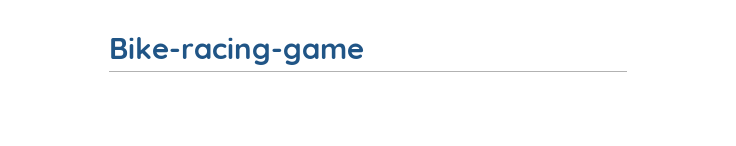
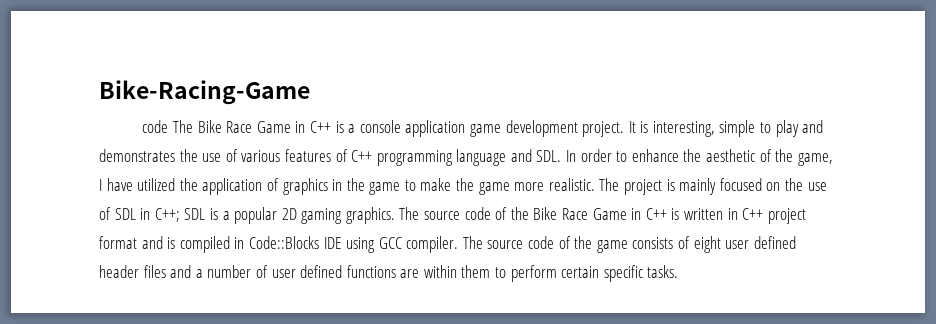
- Bike-racing-game
+ Bike-Racing-Game
+ code The Bike Race Game in C++ is a console application game development project. It is interesting, simple to play and demonstrates the use of various features of C++ programming language and SDL. In order to enhance the aesthetic of the game, I have utilized the application of graphics in the game to make the game more realistic. The project is mainly focused on the use of SDL in C++; SDL is a popular 2D gaming graphics. The source code of the Bike Race Game in C++ is written in C++ project format and is compiled in Code::Blocks IDE using GCC compiler. The source code of the game consists of eight user defined header files and a number of user defined functions are within them to perform certain specific tasks.

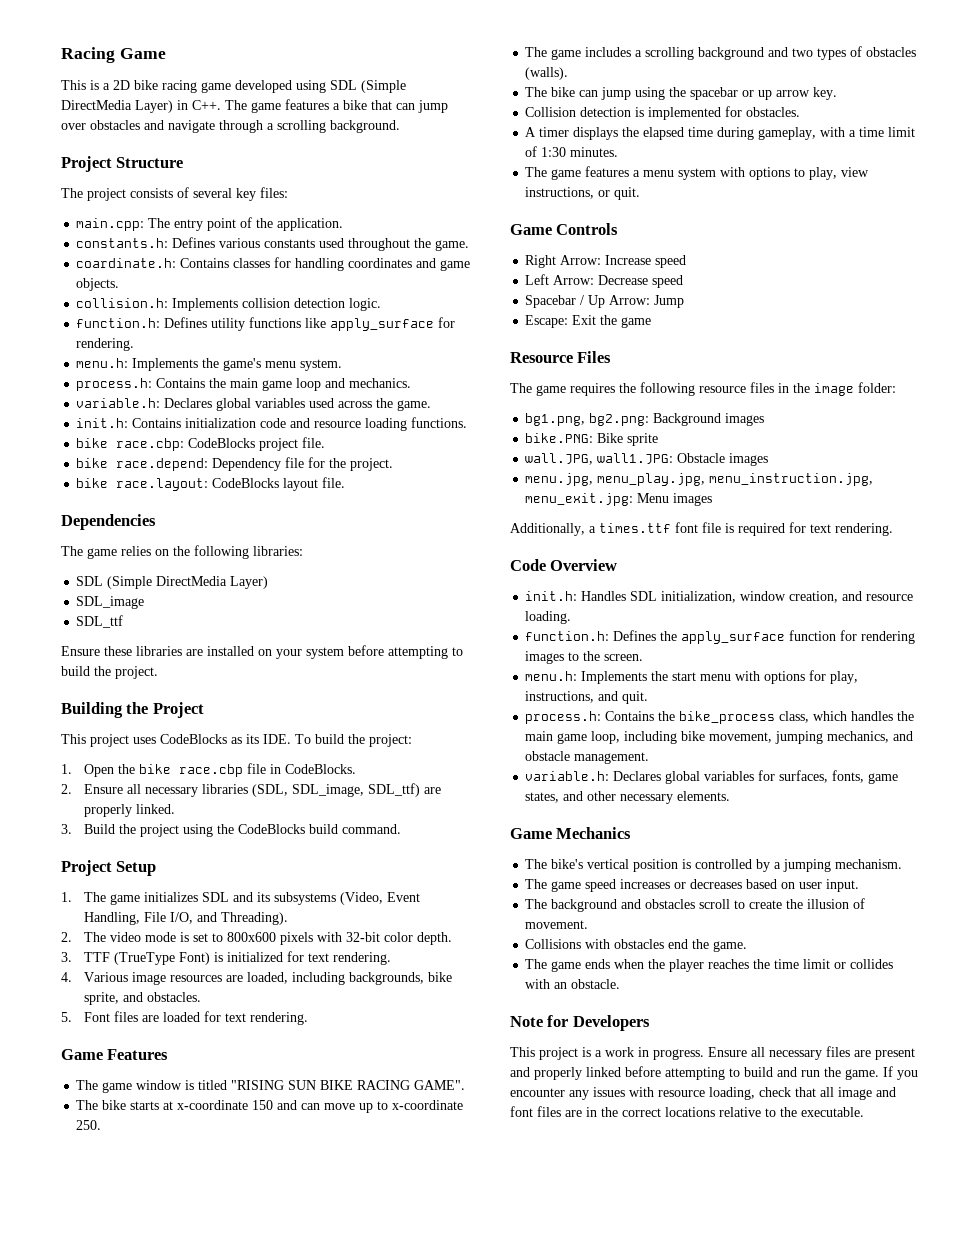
- Bike-Racing-Game
- code The Bike Race Game in C++ is a console application game development project. It is interesting, simple to play and demonstrates the use of various features of C++ programming language and SDL. In order to enhance the aesthetic of the game, I have utilized the application of graphics in the game to make the game more realistic. The project is mainly focused on the use of SDL in C++; SDL is a popular 2D gaming graphics. The source code of the Bike Race Game in C++ is written in C++ project format and is compiled in Code::Blocks IDE using GCC compiler. The source code of the game consists of eight user defined header files and a number of user defined functions are within them to perform certain specific tasks.
+ Racing Game
+ This is a 2D bike racing game developed using SDL (Simple DirectMedia Layer) in C++. The game features a bike that can jump over obstacles and navigate through a scrolling background.
+ Project Structure
+ The project consists of several key files:
+ main.cpp: The entry point of the application.
+ constants.h: Defines various constants used throughout the game.
+ coardinate.h: Contains classes for handling coordinates and game objects.
+ collision.h: Implements collision detection logic.
+ function.h: Defines utility functions like apply_surface for rendering.
+ menu.h: Implements the game's menu system.
+ process.h: Contains the main game loop and mechanics.
+ variable.h: Declares global variables used across the game.
+ init.h: Contains initialization code and resource loading functions.
+ bike race.cbp: CodeBlocks project file.
+ bike race.depend: Dependency file for the project.
+ bike race.layout: CodeBlocks layout file.
+ Dependencies
+ The game relies on the following libraries:
+ SDL (Simple DirectMedia Layer)
+ SDL_image
+ SDL_ttf
+ Ensure these libraries are installed on your system before attempting to build the project.
+ Building the Project
+ This project uses CodeBlocks as its IDE. To build the project:
+ 1. Open the bike race.cbp file in CodeBlocks.
+ 2. Ensure all necessary libraries (SDL, SDL_image, SDL_ttf) are properly linked.
+ 3. Build the project using the CodeBlocks build command.
+ Project Setup
+ 1. The game initializes SDL and its subsystems (Video, Event Handling, File I/O, and Threading).
+ 2. The video mode is set to 800x600 pixels with 32-bit color depth.
+ 3. TTF (TrueType Font) is initialized for text rendering.
+ 4. Various image resources are loaded, including backgrounds, bike sprite, and obstacles.
+ 5. Font files are loaded for text rendering.
+ Game Features
+ The game window is titled "RISING SUN BIKE RACING GAME".
+ The bike starts at x-coordinate 150 and can move up to x-coordinate 250.
+ The game includes a scrolling background and two types of obstacles (walls).
+ The bike can jump using the spacebar or up arrow key.
+ Collision detection is implemented for obstacles.
+ A timer displays the elapsed time during gameplay, with a time limit of 1:30 minutes.
+ The game features a menu system with options to play, view instructions, or quit.
+ Game Controls
+ Right Arrow: Increase speed
+ Left Arrow: Decrease speed
+ Spacebar / Up Arrow: Jump
+ Escape: Exit the game
+ Resource Files
+ The game requires the following resource files in the image folder:
+ bg1.png, bg2.png: Background images
+ bike.PNG: Bike sprite
+ wall.JPG, wall1.JPG: Obstacle images
+ menu.jpg, menu_play.jpg, menu_instruction.jpg, menu_exit.jpg: Menu images
+ Additionally, a times.ttf font file is required for text rendering.
+ Code Overview
+ init.h: Handles SDL initialization, window creation, and resource loading.
+ function.h: Defines the apply_surface function for rendering images to the screen.
+ menu.h: Implements the start menu with options for play, instructions, and quit.
+ process.h: Contains the bike_process class, which handles the main game loop, including bike movement, jumping mechanics, and obstacle management.
+ variable.h: Declares global variables for surfaces, fonts, game states, and other necessary elements.
+ Game Mechanics
+ The bike's vertical position is controlled by a jumping mechanism.
+ The game speed increases or decreases based on user input.
+ The background and obstacles scroll to create the illusion of movement.
+ Collisions with obstacles end the game.
+ The game ends when the player reaches the time limit or collides with an obstacle.
+ Note for Developers
+ This project is a work in progress. Ensure all necessary files are present and properly linked before attempting to build and run the game. If you encounter any issues with resource loading, check that all image and font files are in the correct locations relative to the executable.

